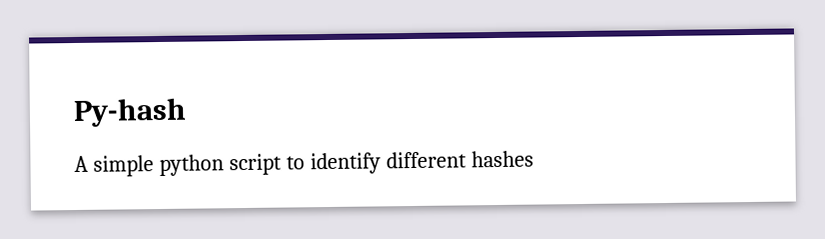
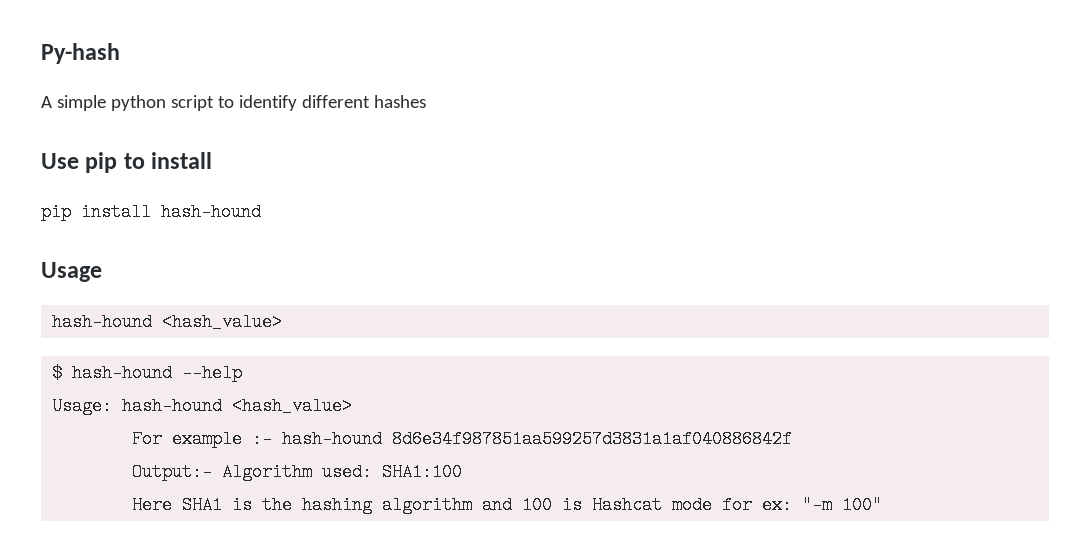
+ Use pip to install
+ pip install hash-hound
+ Usage
+ hash-hound <hash_value>
+ $ hash-hound --help
+ Usage: hash-hound <hash_value>
+ For example :- hash-hound 8d6e34f987851aa599257d3831a1af040886842f
+ Output:- Algorithm used: SHA1:100
+ Here SHA1 is the hashing algorithm and 100 is Hashcat mode for ex: "-m 100"

